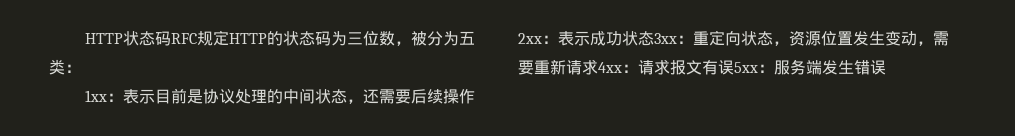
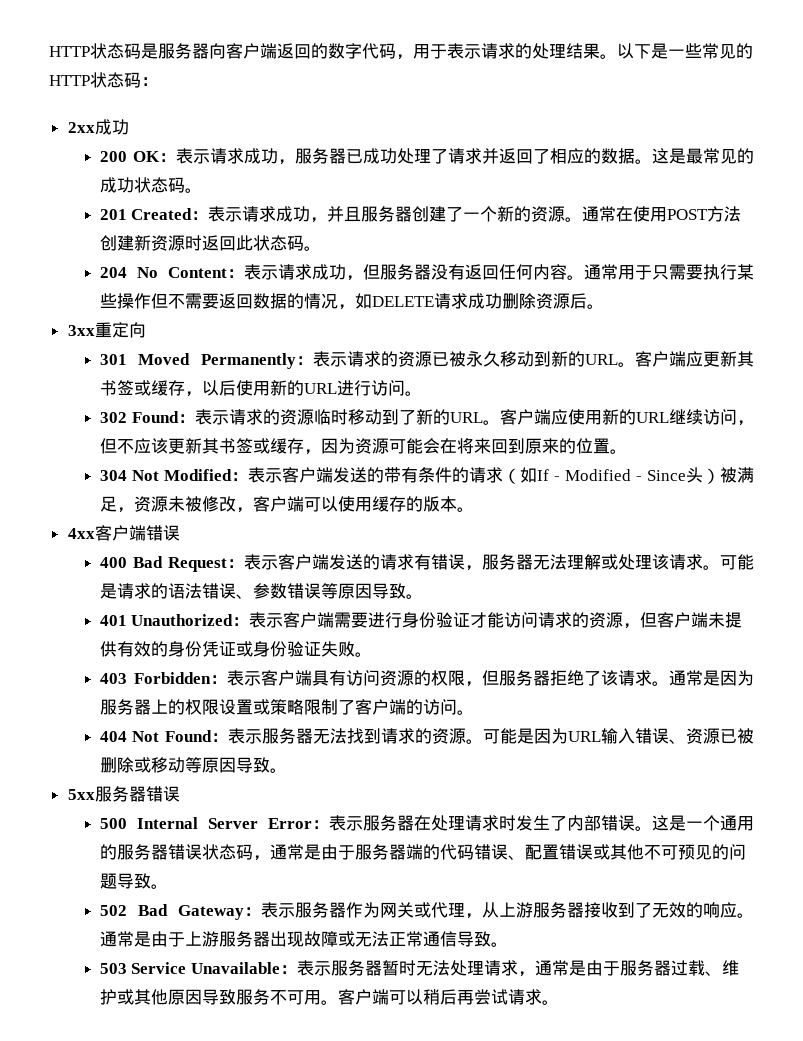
- HTTP状态码RFC规定HTTP的状态码为三位数，被分为五类：
- 1xx：表示目前是协议处理的中间状态，还需要后续操作2xx：表示成功状态3xx：重定向状态，资源位置发生变动，需要重新请求4xx：请求报文有误5xx：服务端发生错误
+ HTTP状态码是服务器向客户端返回的数字代码，用于表示请求的处理结果。以下是一些常见的HTTP状态码：
+ 2xx成功
+ 200 OK：表示请求成功，服务器已成功处理了请求并返回了相应的数据。这是最常见的成功状态码。
+ 201 Created：表示请求成功，并且服务器创建了一个新的资源。通常在使用POST方法创建新资源时返回此状态码。
+ 204 No Content：表示请求成功，但服务器没有返回任何内容。通常用于只需要执行某些操作但不需要返回数据的情况，如DELETE请求成功删除资源后。
+ 3xx重定向
+ 301 Moved Permanently：表示请求的资源已被永久移动到新的URL。客户端应更新其书签或缓存，以后使用新的URL进行访问。
+ 302 Found：表示请求的资源临时移动到了新的URL。客户端应使用新的URL继续访问，但不应该更新其书签或缓存，因为资源可能会在将来回到原来的位置。
+ 304 Not Modified：表示客户端发送的带有条件的请求（如If - Modified - Since头）被满足，资源未被修改，客户端可以使用缓存的版本。
+ 4xx客户端错误
+ 400 Bad Request：表示客户端发送的请求有错误，服务器无法理解或处理该请求。可能是请求的语法错误、参数错误等原因导致。
+ 401 Unauthorized：表示客户端需要进行身份验证才能访问请求的资源，但客户端未提供有效的身份凭证或身份验证失败。
+ 403 Forbidden：表示客户端具有访问资源的权限，但服务器拒绝了该请求。通常是因为服务器上的权限设置或策略限制了客户端的访问。
+ 404 Not Found：表示服务器无法找到请求的资源。可能是因为URL输入错误、资源已被删除或移动等原因导致。
+ 5xx服务器错误
+ 500 Internal Server Error：表示服务器在处理请求时发生了内部错误。这是一个通用的服务器错误状态码，通常是由于服务器端的代码错误、配置错误或其他不可预见的问题导致。
+ 502 Bad Gateway：表示服务器作为网关或代理，从上游服务器接收到了无效的响应。通常是由于上游服务器出现故障或无法正常通信导致。
+ 503 Service Unavailable：表示服务器暂时无法处理请求，通常是由于服务器过载、维护或其他原因导致服务不可用。客户端可以稍后再尝试请求。

